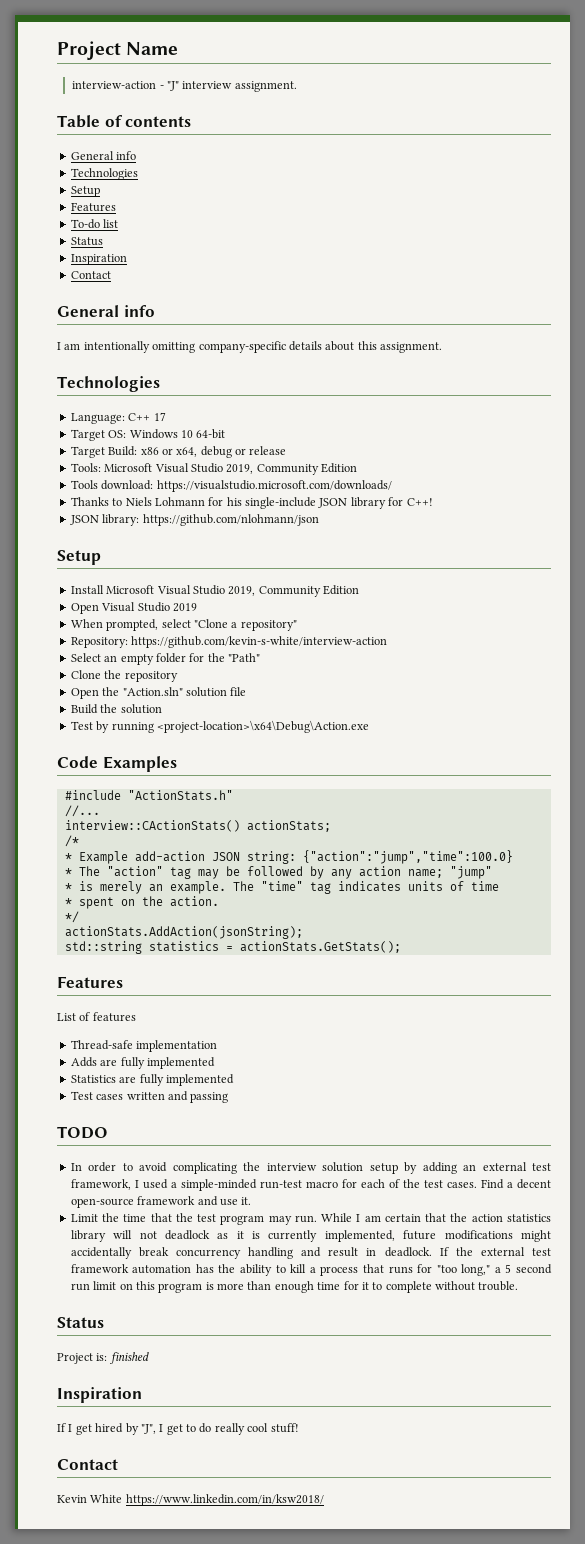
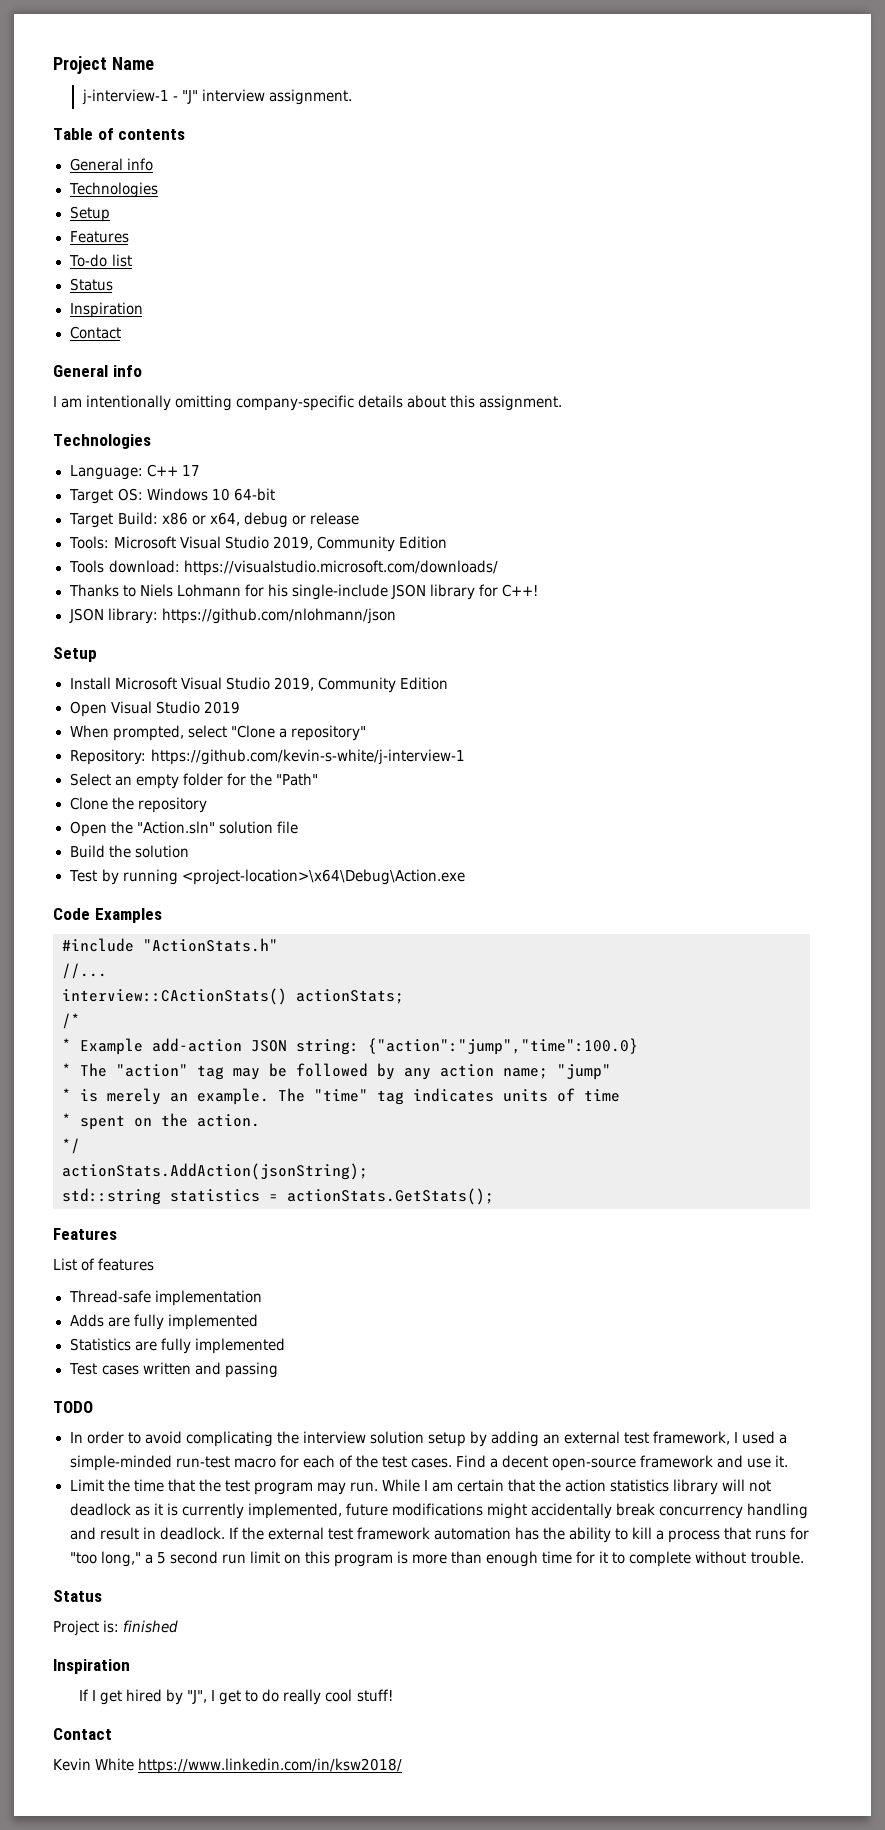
- interview-action - "J" interview assignment.
+ j-interview-1 - "J" interview assignment.
- Repository: https://github.com/kevin-s-white/interview-action
+ Repository: https://github.com/kevin-s-white/j-interview-1

